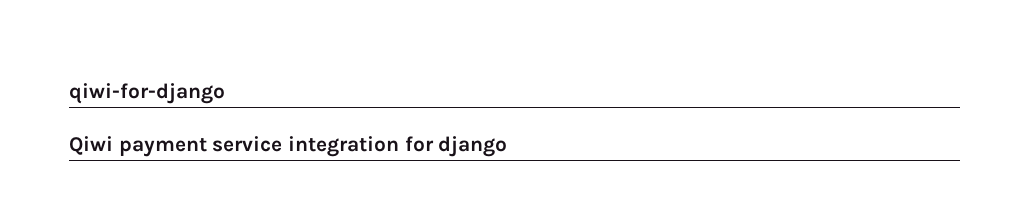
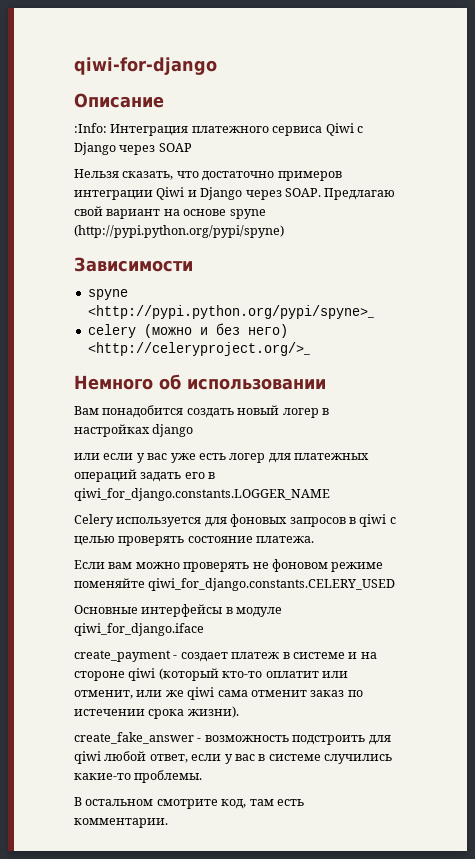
- Qiwi payment service integration for django
+ Описание
+ :Info: Интеграция платежного сервиса Qiwi с Django через SOAP
+ Нельзя сказать, что достаточно примеров интеграции Qiwi и Django через SOAP. Предлагаю свой вариант на основе spyne (http://pypi.python.org/pypi/spyne)
+ Зависимости
+ spyne <http://pypi.python.org/pypi/spyne>_
+ celery (можно и без него) <http://celeryproject.org/>_
+ Немного об использовании
+ Вам понадобится создать новый логер в настройках django
+ или если у вас уже есть логер для платежных операций задать его в qiwi_for_django.constants.LOGGER_NAME
+ Сelery используется для фоновых запросов в qiwi с целью проверять состояние платежа.
+ Если вам можно проверять не фоновом режиме поменяйте qiwi_for_django.constants.CELERY_USED
+ Основные интерфейсы в модуле qiwi_for_django.iface
+ create_payment - создает платеж в системе и на стороне qiwi (который кто-то оплатит или отменит, или же qiwi сама отменит заказ по истечении срока жизни).
+ create_fake_answer - возможность подстроить для qiwi любой ответ, если у вас в системе случились какие-то проблемы.
+ В остальном смотрите код, там есть комментарии.

